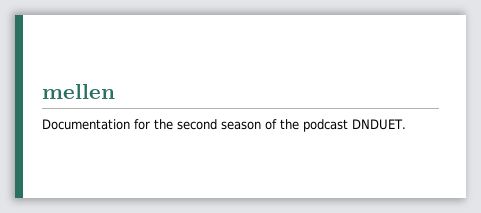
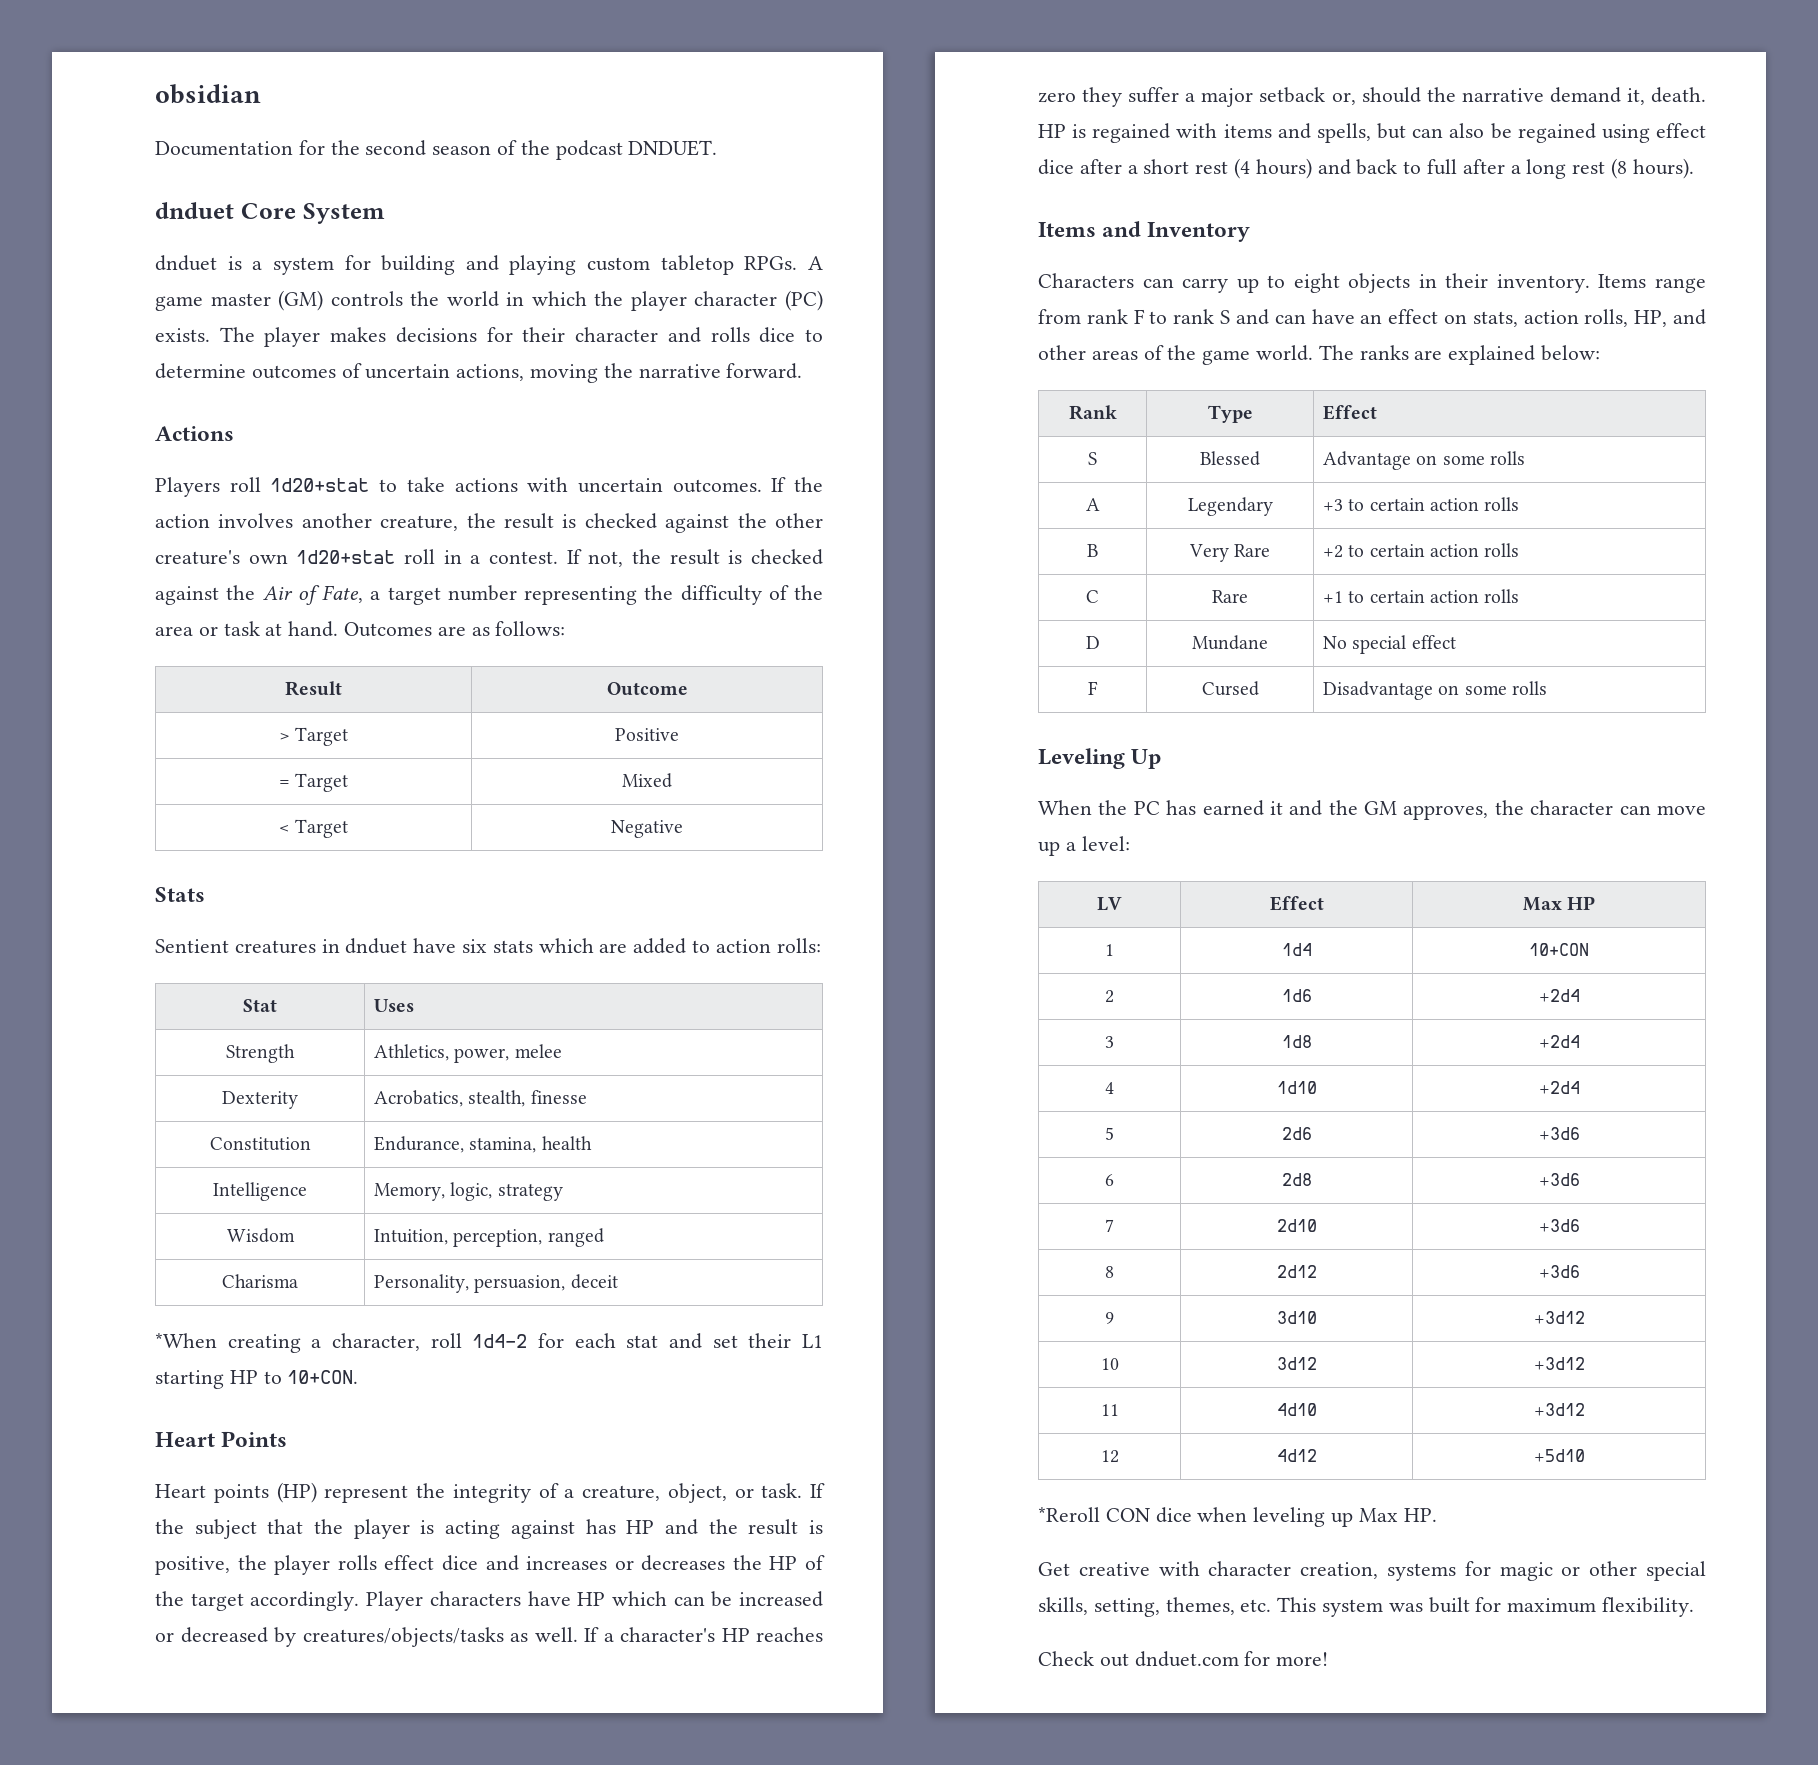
- mellen
+ obsidian
+ dnduet Core System
+ dnduet is a system for building and playing custom tabletop RPGs. A game master (GM) controls the world in which the player character (PC) exists. The player makes decisions for their character and rolls dice to determine outcomes of uncertain actions, moving the narrative forward.
+ Actions
+ Players roll 1d20+stat to take actions with uncertain outcomes. If the action involves another creature, the result is checked against the other creature's own 1d20+stat roll in a contest. If not, the result is checked against the Air of Fate, a target number representing the difficulty of the area or task at hand. Outcomes are as follows:
+ Result | Outcome
+ > Target | Positive
+ = Target | Mixed
+ < Target | Negative
+ Stats
+ Sentient creatures in dnduet have six stats which are added to action rolls:
+ Stat | Uses
+ Strength | Athletics, power, melee
+ Dexterity | Acrobatics, stealth, finesse
+ Constitution | Endurance, stamina, health
+ Intelligence | Memory, logic, strategy
+ Wisdom | Intuition, perception, ranged
+ Charisma | Personality, persuasion, deceit
+ *When creating a character, roll 1d4-2 for each stat and set their L1 starting HP to 10+CON.
+ Heart Points
+ Heart points (HP) represent the integrity of a creature, object, or task. If the subject that the player is acting against has HP and the result is positive, the player rolls effect dice and increases or decreases the HP of the target accordingly. Player characters have HP which can be increased or decreased by creatures/objects/tasks as well. If a character's HP reaches zero they suffer a major setback or, should the narrative demand it, death. HP is regained with items and spells, but can also be regained using effect dice after a short rest (4 hours) and back to full after a long rest (8 hours).
+ Items and Inventory
+ Characters can carry up to eight objects in their inventory. Items range from rank F to rank S and can have an effect on stats, action rolls, HP, and other areas of the game world. The ranks are explained below:
+ Rank | Type | Effect
+ S | Blessed | Advantage on some rolls
+ A | Legendary | +3 to certain action rolls
+ B | Very Rare | +2 to certain action rolls
+ C | Rare | +1 to certain action rolls
+ D | Mundane | No special effect
+ F | Cursed | Disadvantage on some rolls
+ Leveling Up
+ When the PC has earned it and the GM approves, the character can move up a level:
+ LV | Effect | Max HP
+ 1 | 1d4 | 10+CON
+ 2 | 1d6 | +2d4
+ 3 | 1d8 | +2d4
+ 4 | 1d10 | +2d4
+ 5 | 2d6 | +3d6
+ 6 | 2d8 | +3d6
+ 7 | 2d10 | +3d6
+ 8 | 2d12 | +3d6
+ 9 | 3d10 | +3d12
+ 10 | 3d12 | +3d12
+ 11 | 4d10 | +3d12
+ 12 | 4d12 | +5d10
+ *Reroll CON dice when leveling up Max HP.
+ Get creative with character creation, systems for magic or other special skills, setting, themes, etc. This system was built for maximum flexibility.
+ Check out dnduet.com for more!

